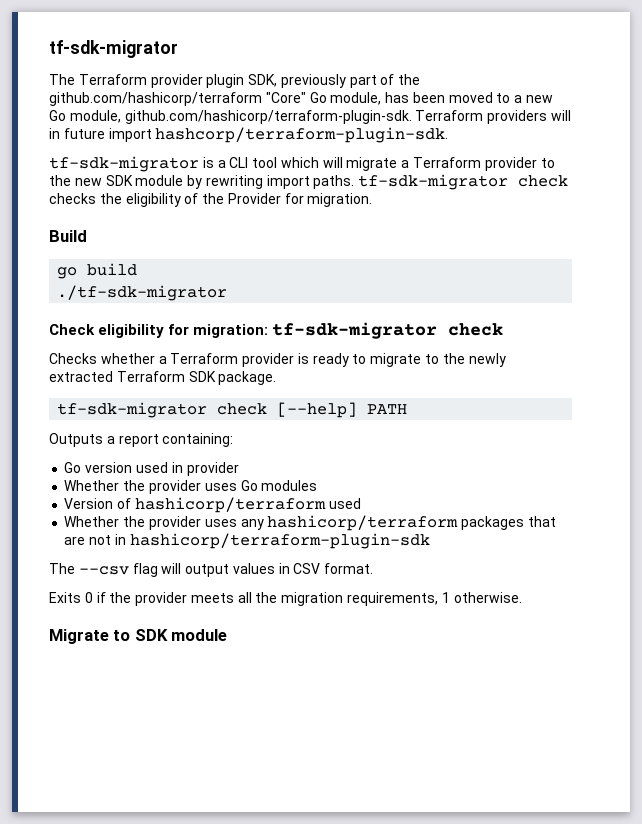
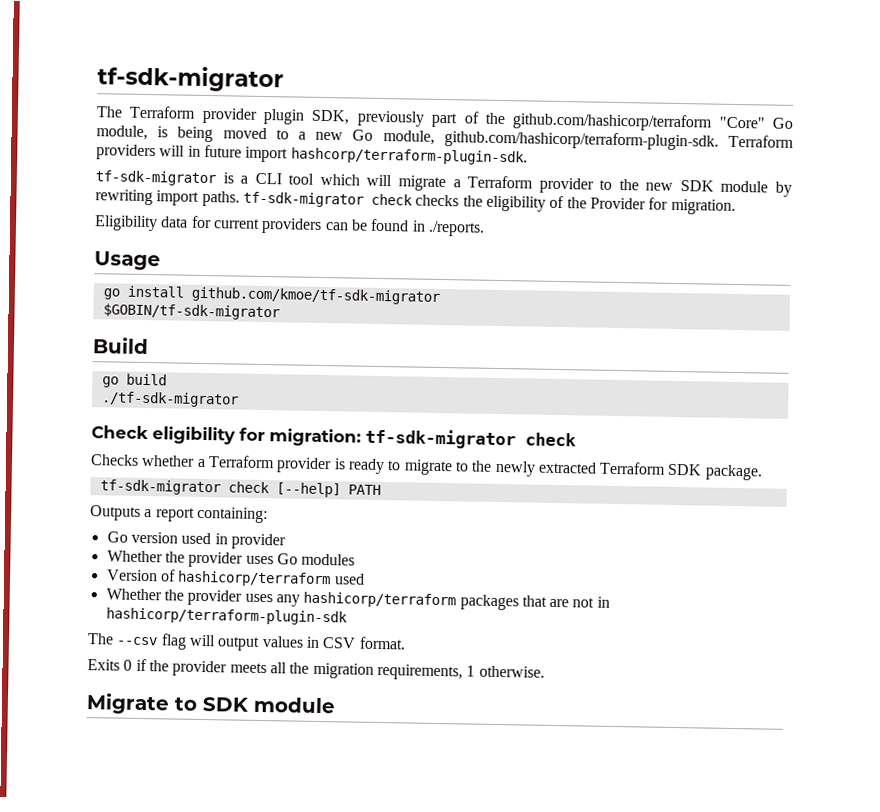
- The Terraform provider plugin SDK, previously part of the github.com/hashicorp/terraform "Core" Go module, has been moved to a new Go module, github.com/hashicorp/terraform-plugin-sdk. Terraform providers will in future import hashcorp/terraform-plugin-sdk.
+ The Terraform provider plugin SDK, previously part of the github.com/hashicorp/terraform "Core" Go module, is being moved to a new Go module, github.com/hashicorp/terraform-plugin-sdk. Terraform providers will in future import hashcorp/terraform-plugin-sdk.
+ Eligibility data for current providers can be found in ./reports.
+ Usage
+ go install github.com/kmoe/tf-sdk-migrator
+ $GOBIN/tf-sdk-migrator

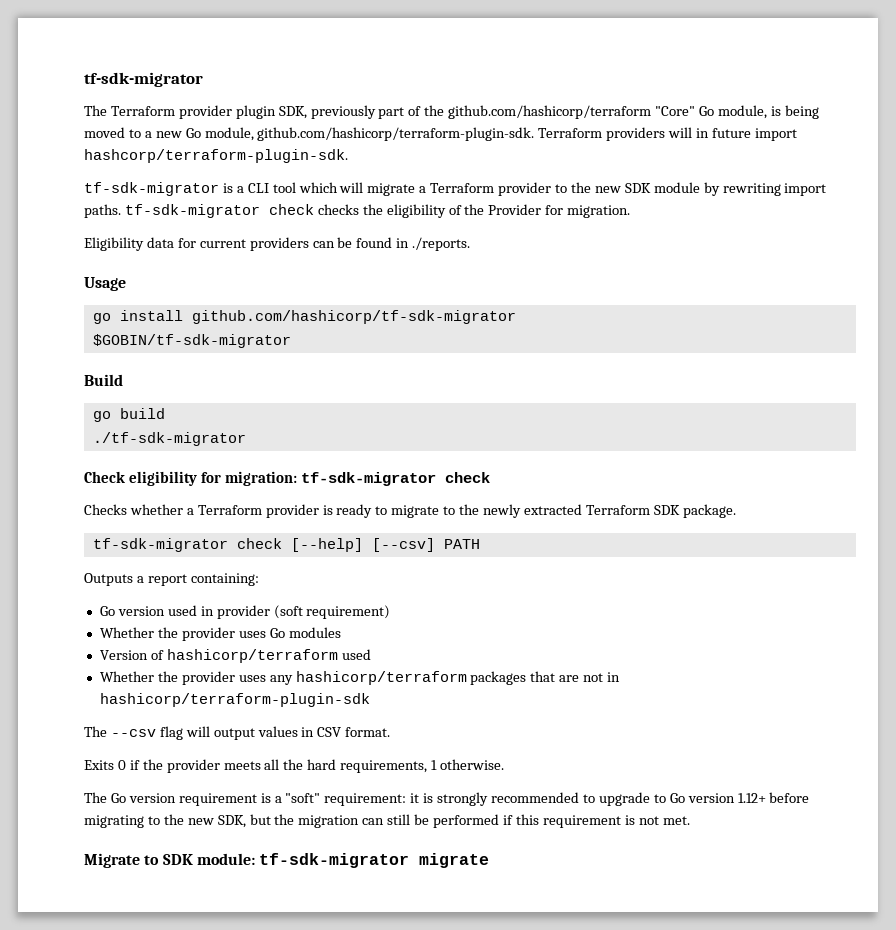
- go install github.com/kmoe/tf-sdk-migrator
+ go install github.com/hashicorp/tf-sdk-migrator
- tf-sdk-migrator check [--help] PATH
+ tf-sdk-migrator check [--help] [--csv] PATH
- Go version used in provider
+ Go version used in provider (soft requirement)
- Exits 0 if the provider meets all the migration requirements, 1 otherwise.
+ Exits 0 if the provider meets all the hard requirements, 1 otherwise.
+ The Go version requirement is a "soft" requirement: it is strongly recommended to upgrade to Go version 1.12+ before migrating to the new SDK, but the migration can still be performed if this requirement is not met.
- Migrate to SDK module
+ Migrate to SDK module: tf-sdk-migrator migrate

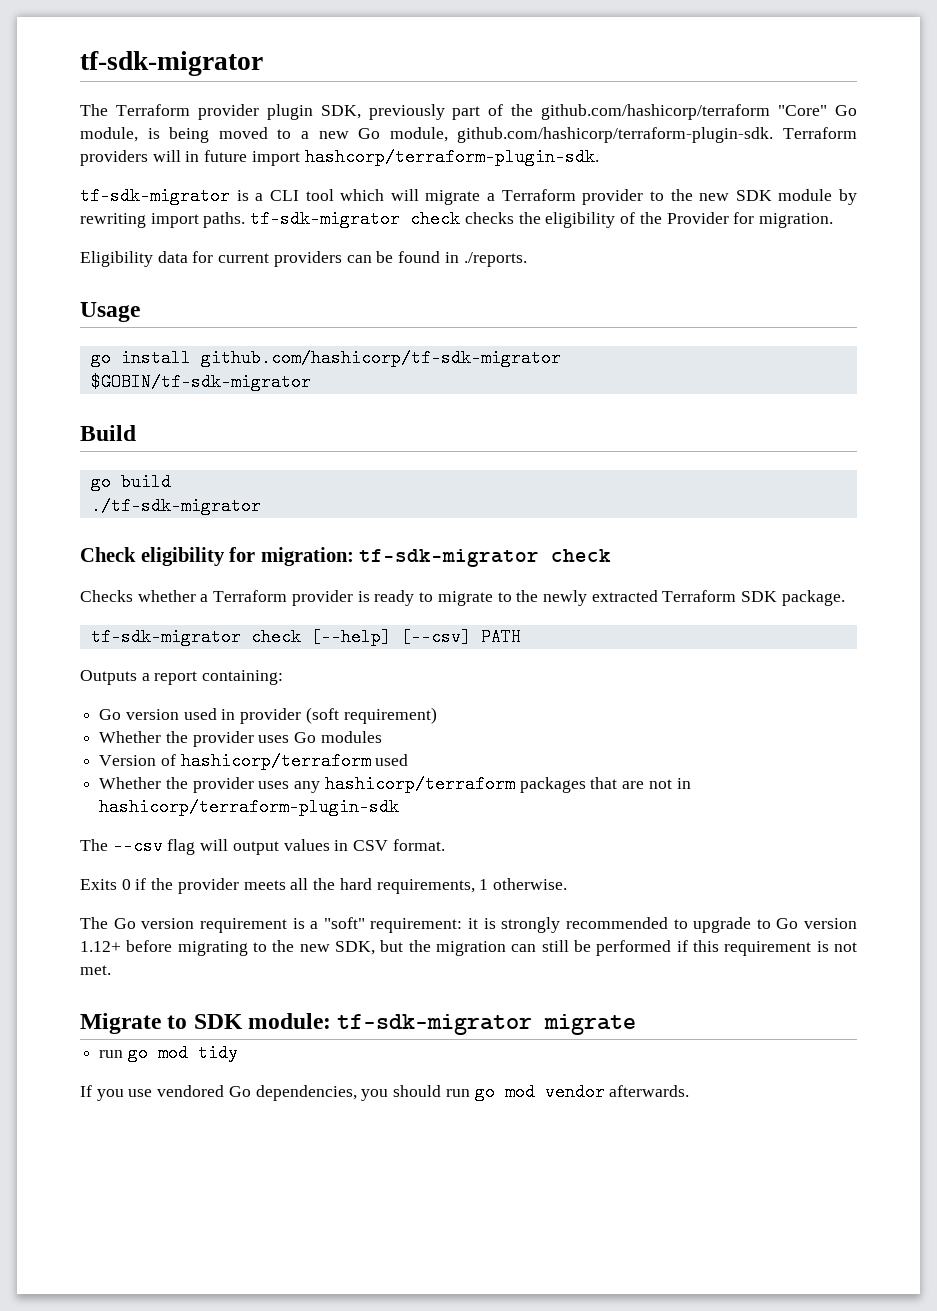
+ run go mod tidy
+ If you use vendored Go dependencies, you should run go mod vendor afterwards.

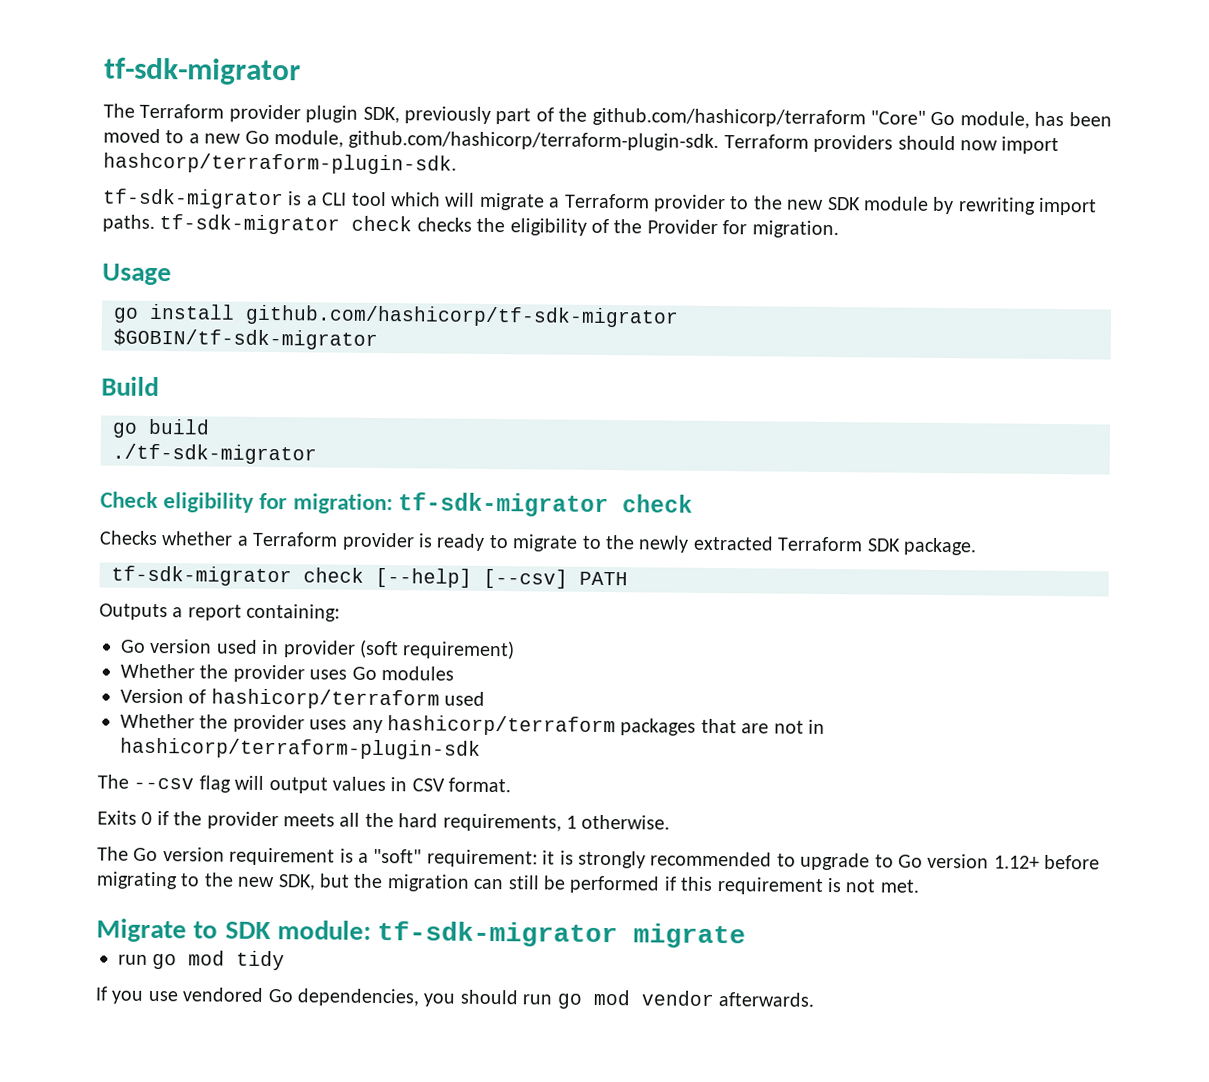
- The Terraform provider plugin SDK, previously part of the github.com/hashicorp/terraform "Core" Go module, is being moved to a new Go module, github.com/hashicorp/terraform-plugin-sdk. Terraform providers will in future import hashcorp/terraform-plugin-sdk.
+ The Terraform provider plugin SDK, previously part of the github.com/hashicorp/terraform "Core" Go module, has been moved to a new Go module, github.com/hashicorp/terraform-plugin-sdk. Terraform providers should now import hashcorp/terraform-plugin-sdk.
- Eligibility data for current providers can be found in ./reports.

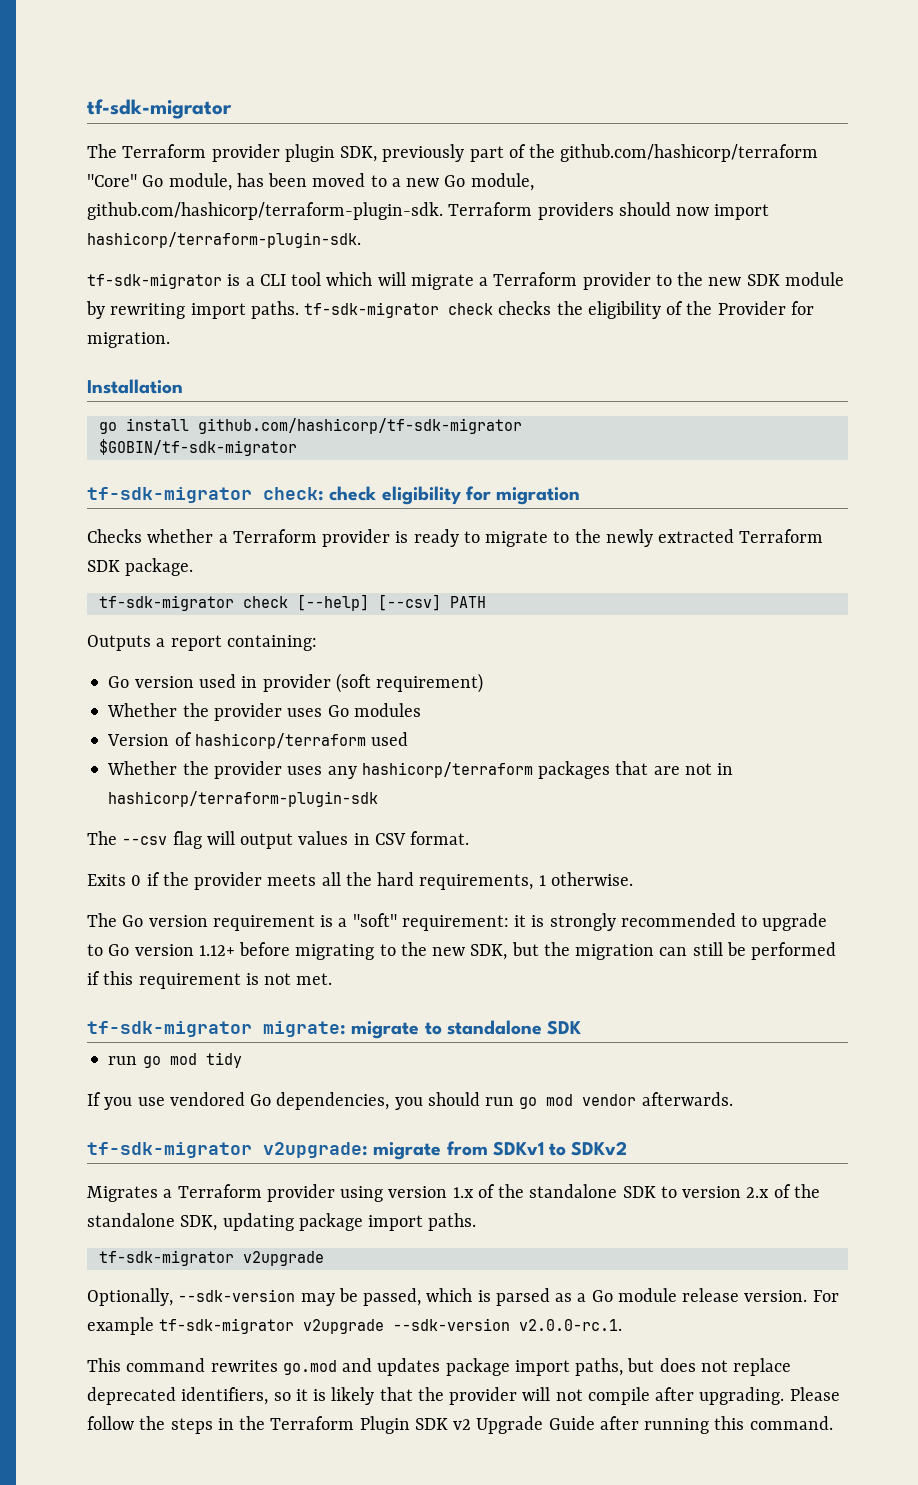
- The Terraform provider plugin SDK, previously part of the github.com/hashicorp/terraform "Core" Go module, has been moved to a new Go module, github.com/hashicorp/terraform-plugin-sdk. Terraform providers should now import hashcorp/terraform-plugin-sdk.
+ The Terraform provider plugin SDK, previously part of the github.com/hashicorp/terraform "Core" Go module, has been moved to a new Go module, github.com/hashicorp/terraform-plugin-sdk. Terraform providers should now import hashicorp/terraform-plugin-sdk.
- Usage
+ Installation
- Build
- go build
- ./tf-sdk-migrator
- Check eligibility for migration: tf-sdk-migrator check
+ tf-sdk-migrator check: check eligibility for migration
- Migrate to SDK module: tf-sdk-migrator migrate
+ tf-sdk-migrator migrate: migrate to standalone SDK
+ tf-sdk-migrator v2upgrade: migrate from SDKv1 to SDKv2
+ Migrates a Terraform provider using version 1.x of the standalone SDK to version 2.x of the standalone SDK, updating package import paths.
+ tf-sdk-migrator v2upgrade
+ Optionally, --sdk-version may be passed, which is parsed as a Go module release version. For example tf-sdk-migrator v2upgrade --sdk-version v2.0.0-rc.1.
+ This command rewrites go.mod and updates package import paths, but does not replace deprecated identifiers, so it is likely that the provider will not compile after upgrading. Please follow the steps in the Terraform Plugin SDK v2 Upgrade Guide after running this command.

